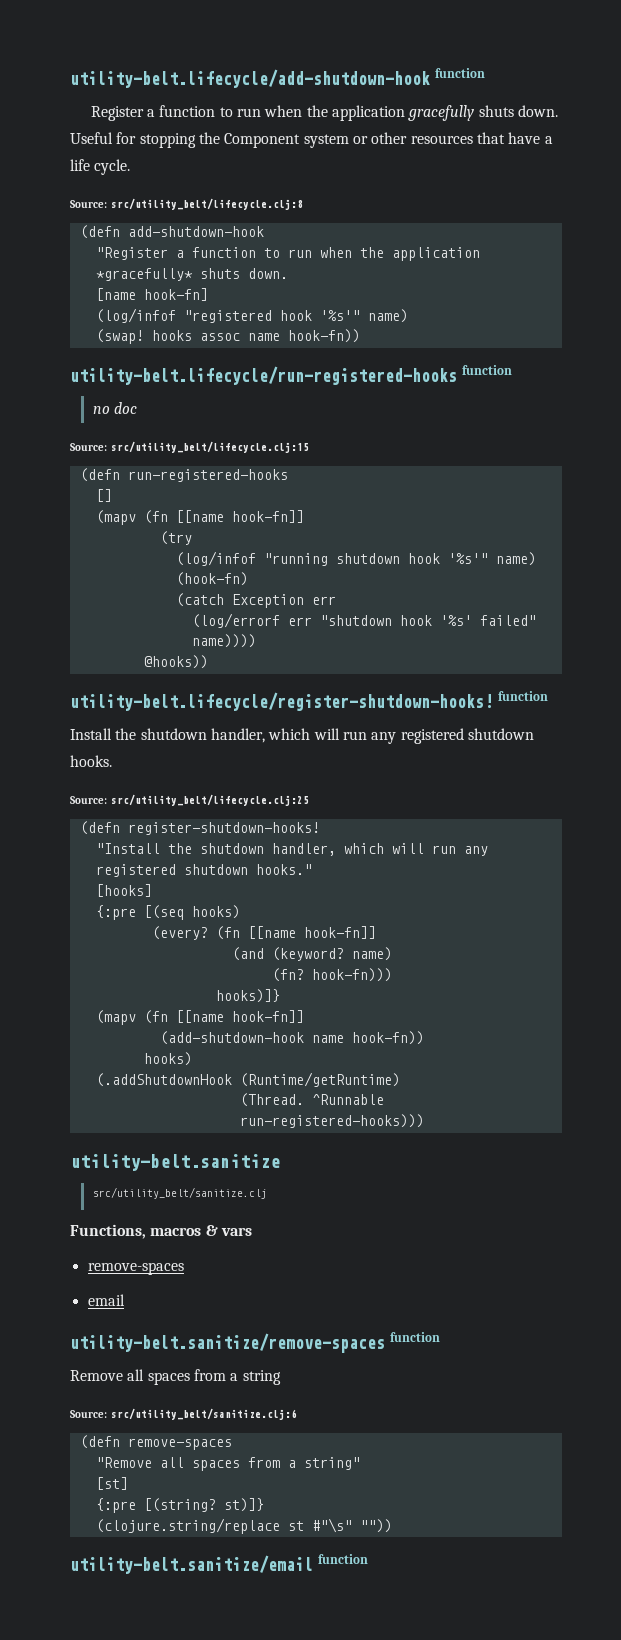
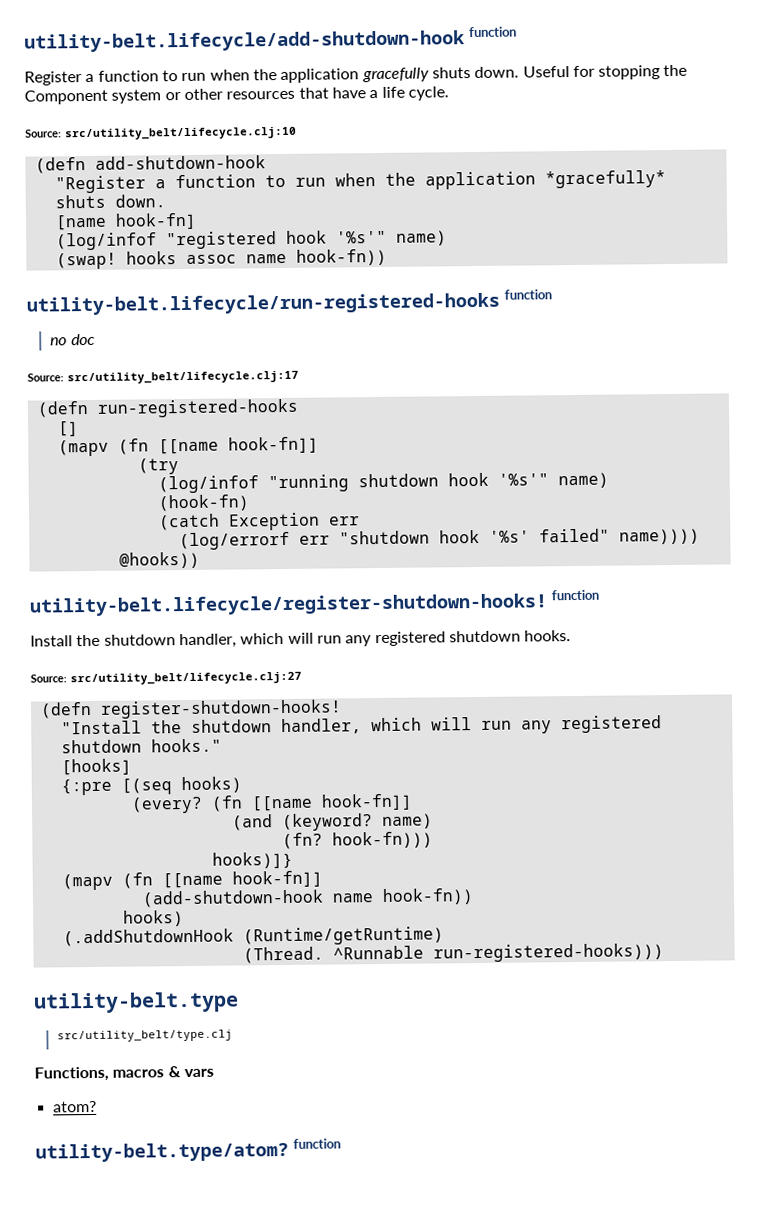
- Source: src/utility_belt/lifecycle.clj:8
+ Source: src/utility_belt/lifecycle.clj:10
- Source: src/utility_belt/lifecycle.clj:15
+ Source: src/utility_belt/lifecycle.clj:17
- Source: src/utility_belt/lifecycle.clj:25
+ Source: src/utility_belt/lifecycle.clj:27
- utility-belt.sanitize
- src/utility_belt/sanitize.clj
+ utility-belt.type
+ src/utility_belt/type.clj
  Functions, macros & vars
- remove-spaces
- email
- utility-belt.sanitize/remove-spaces function
- Remove all spaces from a string
- Source: src/utility_belt/sanitize.clj:6
- (defn remove-spaces
- "Remove all spaces from a string"
- [st]
- {:pre [(string? st)]}
- (clojure.string/replace st #"\s" ""))
- utility-belt.sanitize/email function
+ atom?
+ utility-belt.type/atom? function

